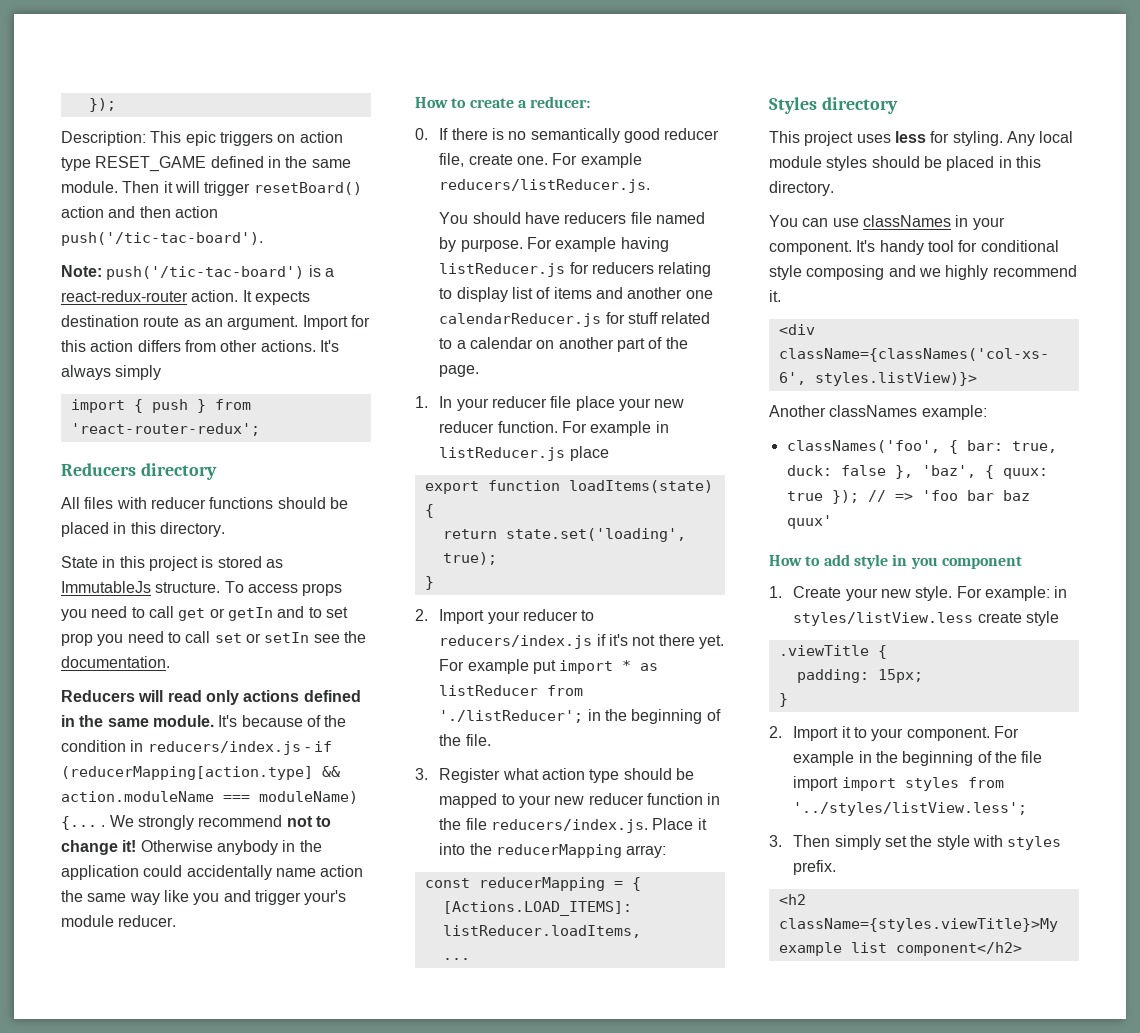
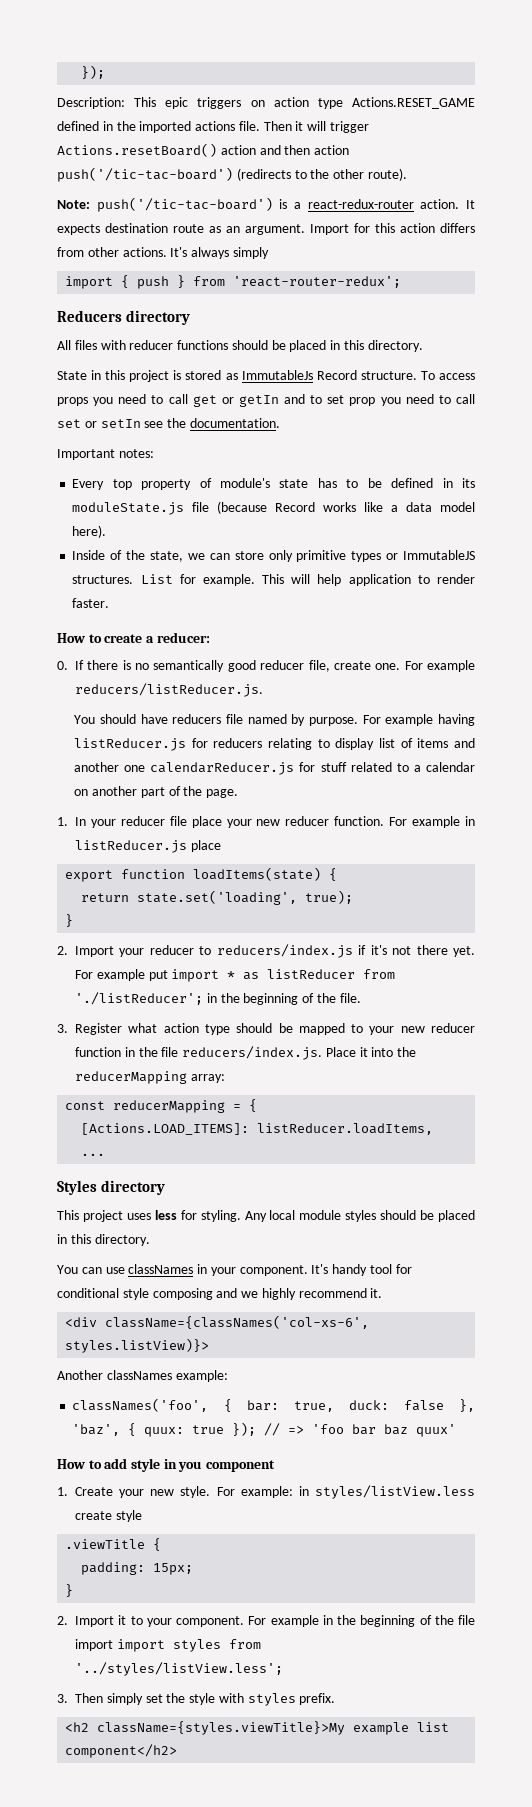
- Description: This epic triggers on action type RESET_GAME defined in the same module.
+ Description: This epic triggers on action type Actions.RESET_GAME defined in the imported actions file.
- Then it will trigger resetBoard() action and then action push('/tic-tac-board').
+ Then it will trigger Actions.resetBoard() action and then action push('/tic-tac-board') (redirects to the other route).
- State in this project is stored as ImmutableJs structure.
+ State in this project is stored as ImmutableJs Record structure.
- Reducers will read only actions defined in the same module. It's because of the condition in reducers/index.js - if (reducerMapping[action.type] && action.moduleName === moduleName) {... . We strongly recommend not to change it! Otherwise anybody in the application could accidentally name action the same way like you and trigger your's module reducer.
+ Important notes:
+ Every top property of module's state has to be defined in its moduleState.js file (because Record works like a data model here).
+ Inside of the state, we can store only primitive types or ImmutableJS structures. List for example. This will help application to render faster.

